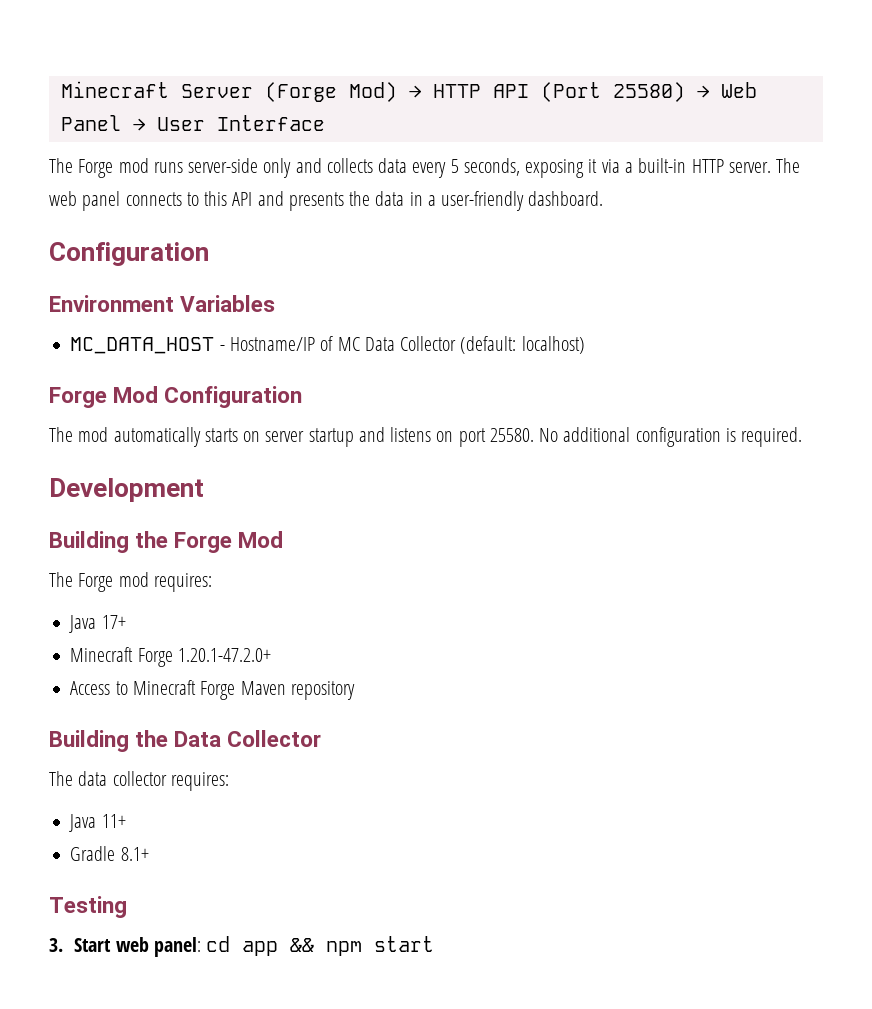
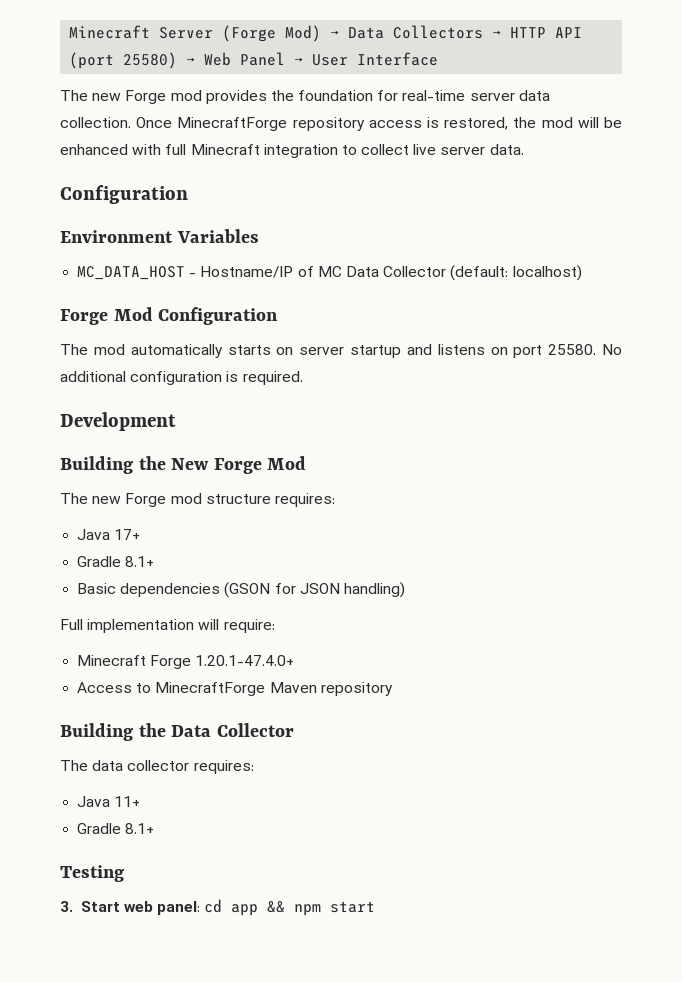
- Minecraft Server (Forge Mod) → HTTP API (Port 25580) → Web Panel → User Interface
+ Minecraft Server (Forge Mod) → Data Collectors → HTTP API (port 25580) → Web Panel → User Interface
- The Forge mod runs server-side only and collects data every 5 seconds, exposing it via a built-in HTTP server. The web panel connects to this API and presents the data in a user-friendly dashboard.
+ The new Forge mod provides the foundation for real-time server data collection. Once MinecraftForge repository access is restored, the mod will be enhanced with full Minecraft integration to collect live server data.
- Building the Forge Mod
+ Building the New Forge Mod
- The Forge mod requires:
+ The new Forge mod structure requires:
  Java 17+
- Minecraft Forge 1.20.1-47.2.0+
+ Gradle 8.1+
+ Basic dependencies (GSON for JSON handling)
+ Full implementation will require:
+ Minecraft Forge 1.20.1-47.4.0+
- Access to Minecraft Forge Maven repository
+ Access to MinecraftForge Maven repository

